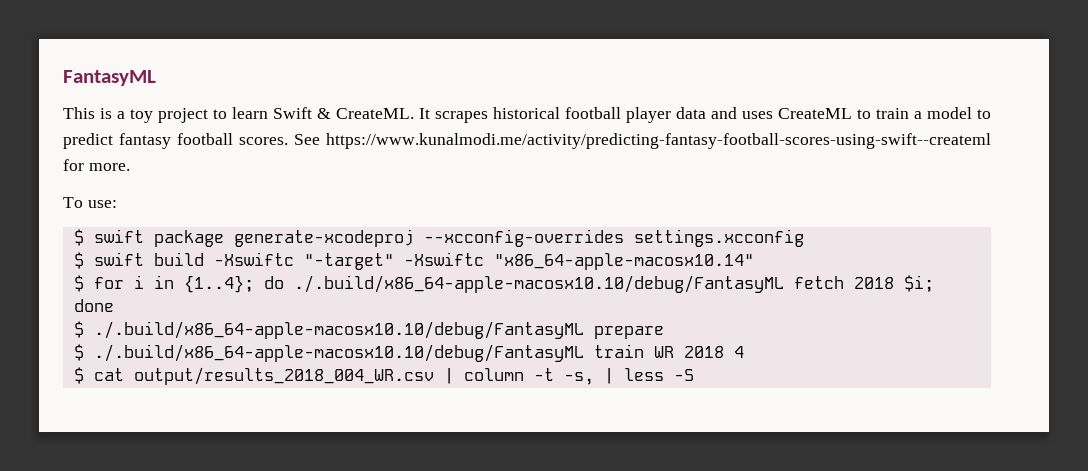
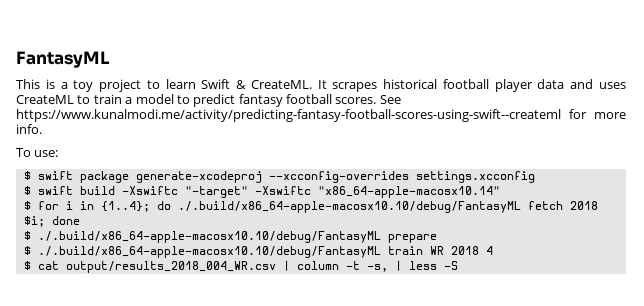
- See https://www.kunalmodi.me/activity/predicting-fantasy-football-scores-using-swift--createml for more.
+ See https://www.kunalmodi.me/activity/predicting-fantasy-football-scores-using-swift--createml for more info.

